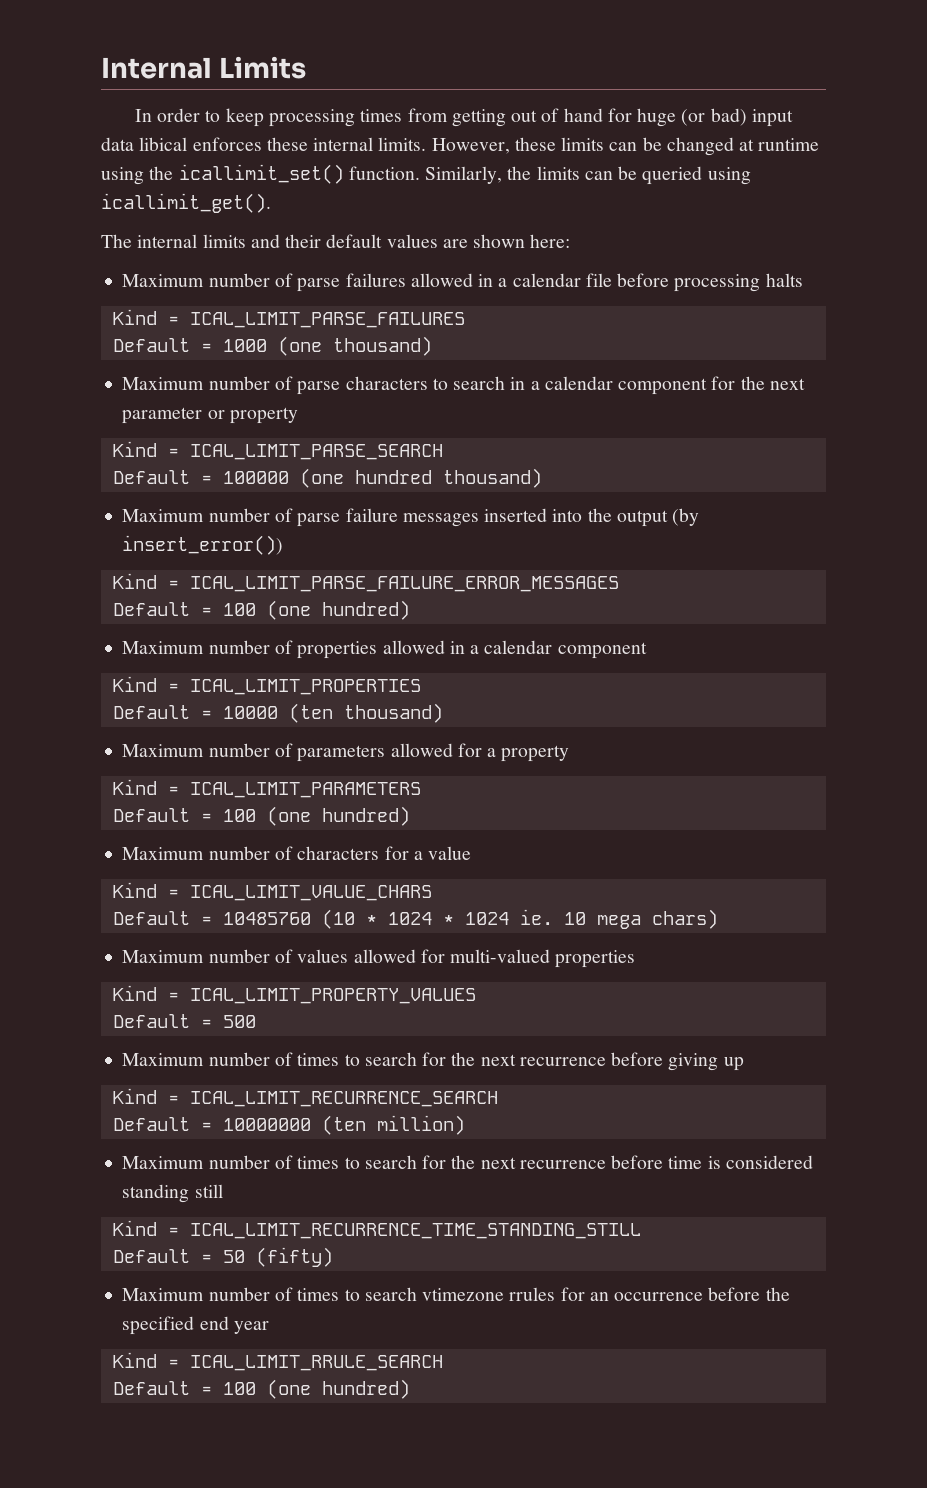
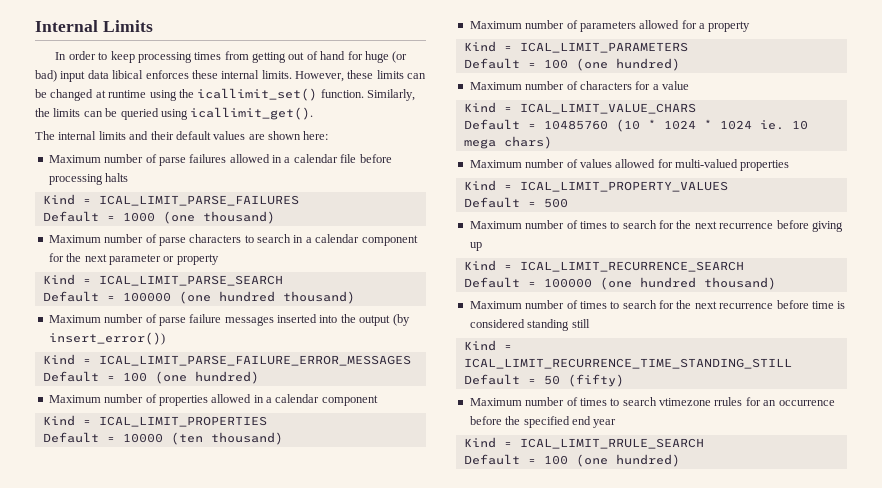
  Kind = ICAL_LIMIT_RECURRENCE_SEARCH
- Default = 10000000 (ten million)
+ Default = 100000 (one hundred thousand)

